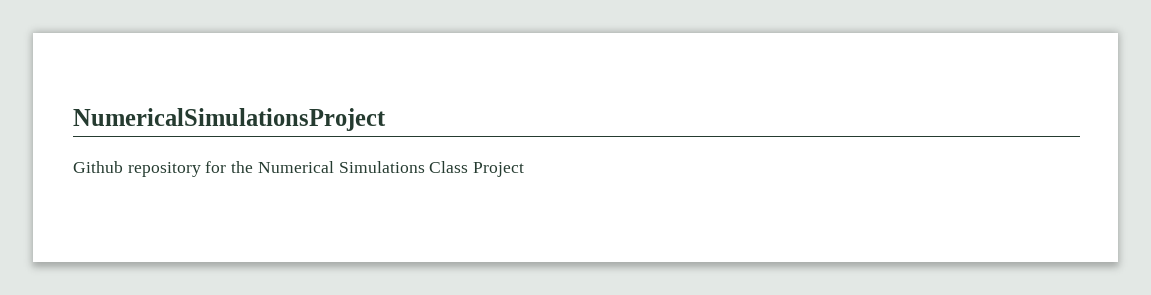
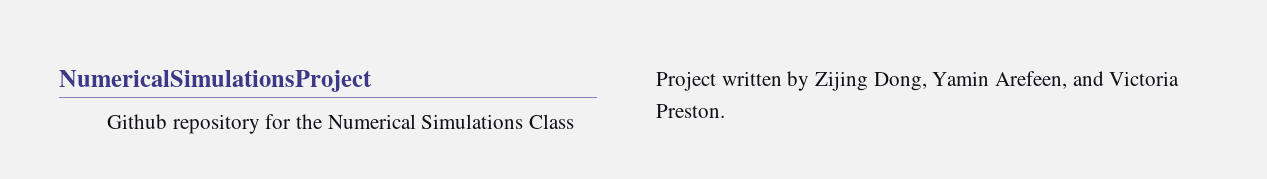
- Github repository for the Numerical Simulations Class Project
+ Github repository for the Numerical Simulations Class Project written by Zijing Dong, Yamin Arefeen, and Victoria Preston.

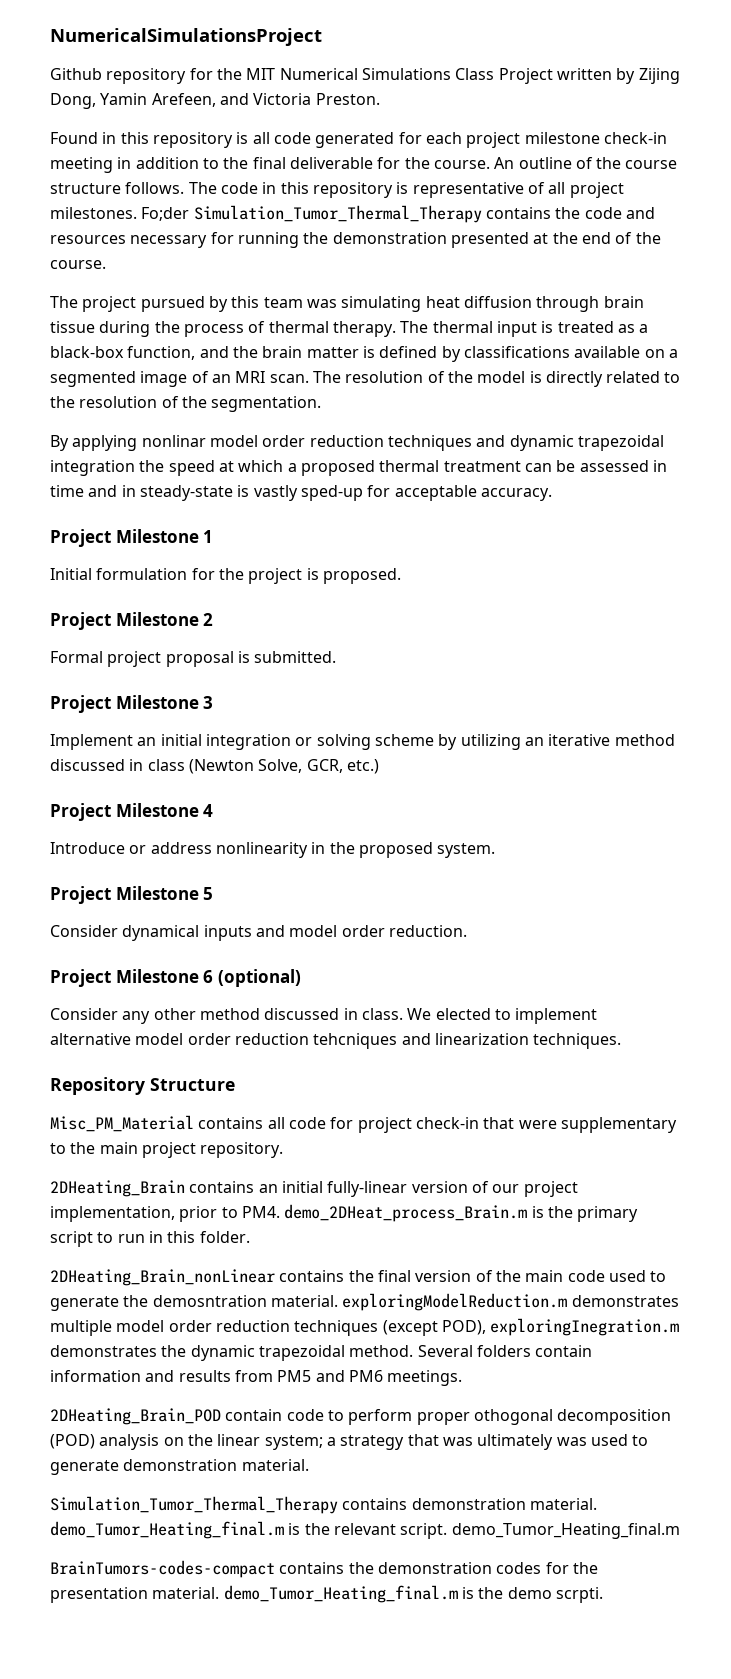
- Github repository for the Numerical Simulations Class Project written by Zijing Dong, Yamin Arefeen, and Victoria Preston.
+ Github repository for the MIT Numerical Simulations Class Project written by Zijing Dong, Yamin Arefeen, and Victoria Preston.
+ Found in this repository is all code generated for each project milestone check-in meeting in addition to the final deliverable for the course. An outline of the course structure follows. The code in this repository is representative of all project milestones. Fo;der Simulation_Tumor_Thermal_Therapy contains the code and resources necessary for running the demonstration presented at the end of the course.
+ The project pursued by this team was simulating heat diffusion through brain tissue during the process of thermal therapy. The thermal input is treated as a black-box function, and the brain matter is defined by classifications available on a segmented image of an MRI scan. The resolution of the model is directly related to the resolution of the segmentation.
+ By applying nonlinar model order reduction techniques and dynamic trapezoidal integration the speed at which a proposed thermal treatment can be assessed in time and in steady-state is vastly sped-up for acceptable accuracy.
+ Project Milestone 1
+ Initial formulation for the project is proposed.
+ Project Milestone 2
+ Formal project proposal is submitted.
+ Project Milestone 3
+ Implement an initial integration or solving scheme by utilizing an iterative method discussed in class (Newton Solve, GCR, etc.)
+ Project Milestone 4
+ Introduce or address nonlinearity in the proposed system.
+ Project Milestone 5
+ Consider dynamical inputs and model order reduction.
+ Project Milestone 6 (optional)
+ Consider any other method discussed in class. We elected to implement alternative model order reduction tehcniques and linearization techniques.
+ Repository Structure
+ Misc_PM_Material contains all code for project check-in that were supplementary to the main project repository.
+ 2DHeating_Brain contains an initial fully-linear version of our project implementation, prior to PM4. demo_2DHeat_process_Brain.m is the primary script to run in this folder.
+ 2DHeating_Brain_nonLinear contains the final version of the main code used to generate the demosntration material. exploringModelReduction.m demonstrates multiple model order reduction techniques (except POD), exploringInegration.m demonstrates the dynamic trapezoidal method. Several folders contain information and results from PM5 and PM6 meetings.
+ 2DHeating_Brain_POD contain code to perform proper othogonal decomposition (POD) analysis on the linear system; a strategy that was ultimately was used to generate demonstration material.
+ Simulation_Tumor_Thermal_Therapy contains demonstration material. demo_Tumor_Heating_final.m is the relevant script. demo_Tumor_Heating_final.m
+ BrainTumors-codes-compact contains the demonstration codes for the presentation material. demo_Tumor_Heating_final.m is the demo scrpti.

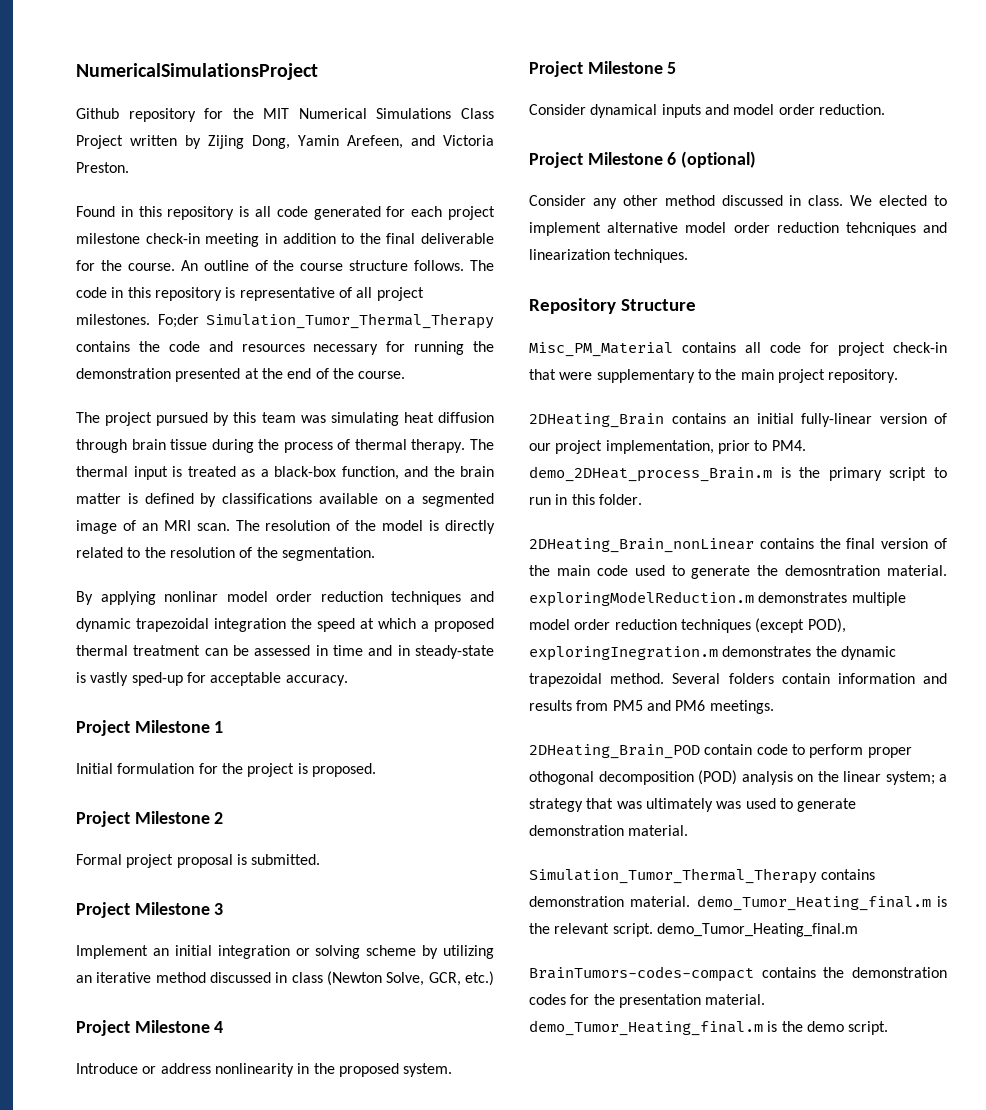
- BrainTumors-codes-compact contains the demonstration codes for the presentation material. demo_Tumor_Heating_final.m is the demo scrpti.
+ BrainTumors-codes-compact contains the demonstration codes for the presentation material. demo_Tumor_Heating_final.m is the demo script.

